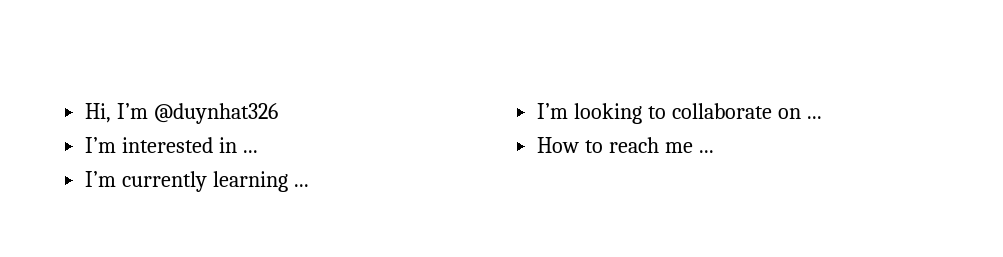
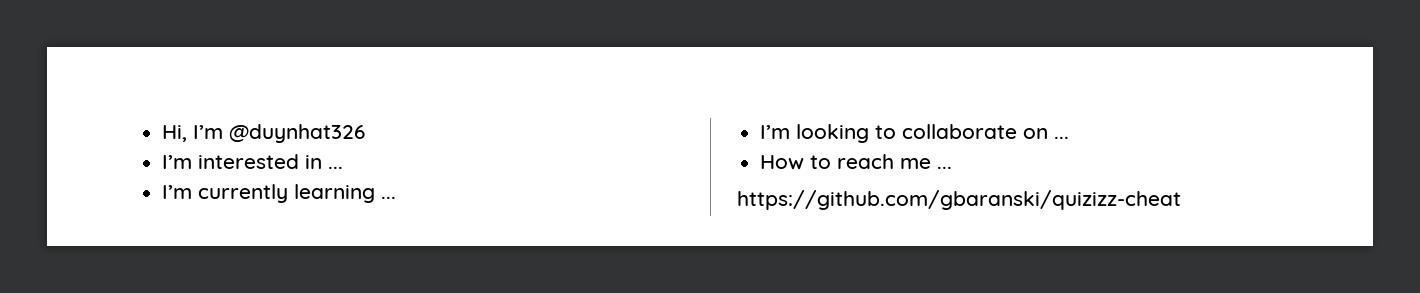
+ https://github.com/gbaranski/quizizz-cheat

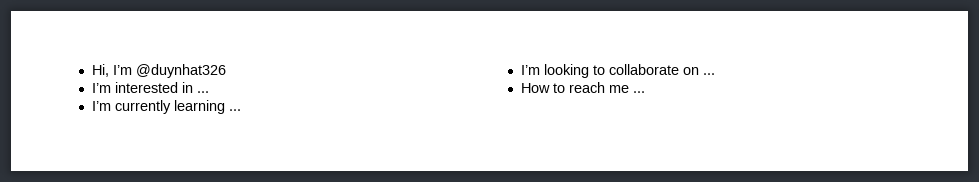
- https://github.com/gbaranski/quizizz-cheat

